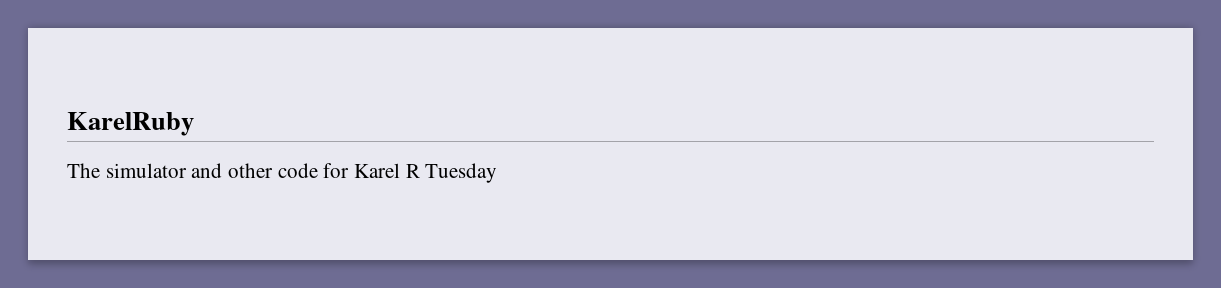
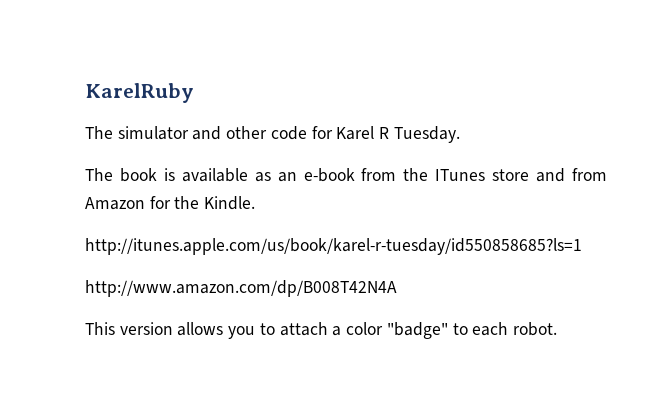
- The simulator and other code for Karel R Tuesday
+ The simulator and other code for Karel R Tuesday.
+ The book is available as an e-book from the ITunes store and from Amazon for the Kindle.
+ http://itunes.apple.com/us/book/karel-r-tuesday/id550858685?ls=1
+ http://www.amazon.com/dp/B008T42N4A
+ This version allows you to attach a color "badge" to each robot.

